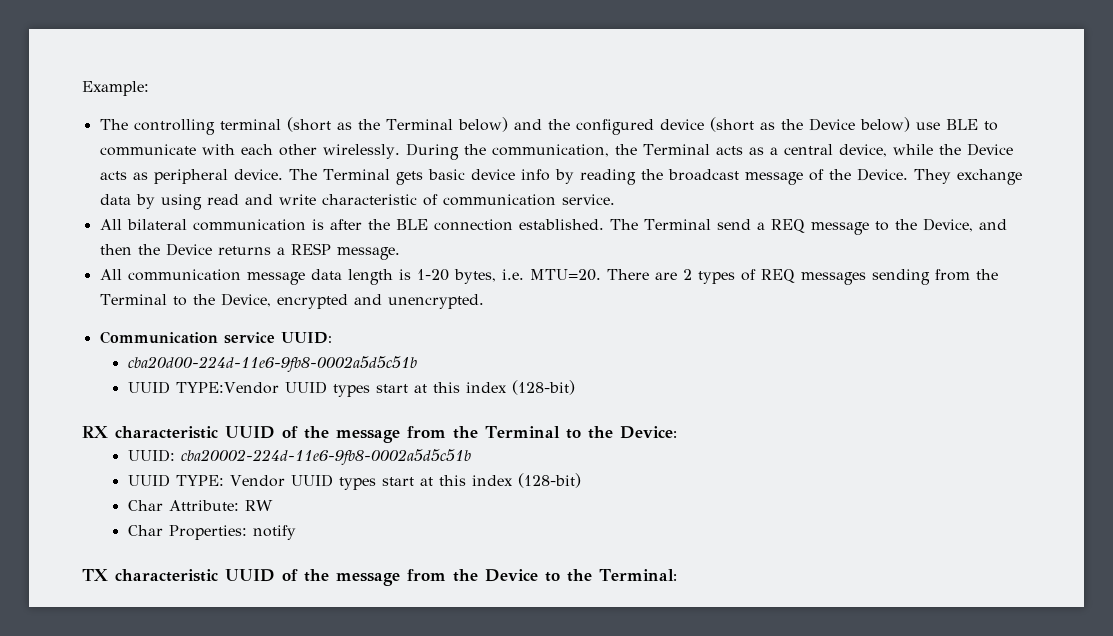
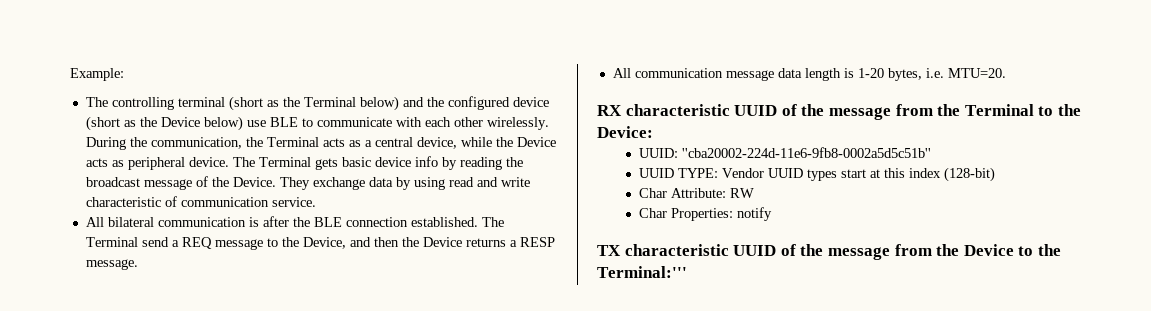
- There are 2 types of REQ messages sending from the Terminal to the Device, encrypted and unencrypted.
- Communication service UUID:
- cba20d00-224d-11e6-9fb8-0002a5d5c51b
- UUID TYPE:Vendor UUID types start at this index (128-bit)
- UUID: cba20002-224d-11e6-9fb8-0002a5d5c51b
+ UUID: ''cba20002-224d-11e6-9fb8-0002a5d5c51b''
- TX characteristic UUID of the message from the Device to the Terminal:
+ TX characteristic UUID of the message from the Device to the Terminal:'''

